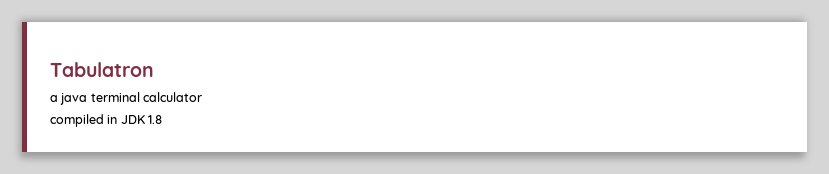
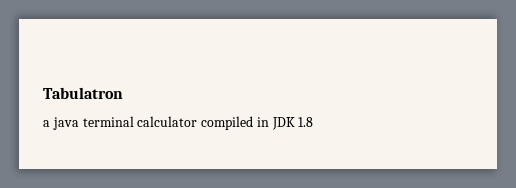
- a java terminal calculator
- compiled in JDK 1.8
+ a java terminal calculator compiled in JDK 1.8

